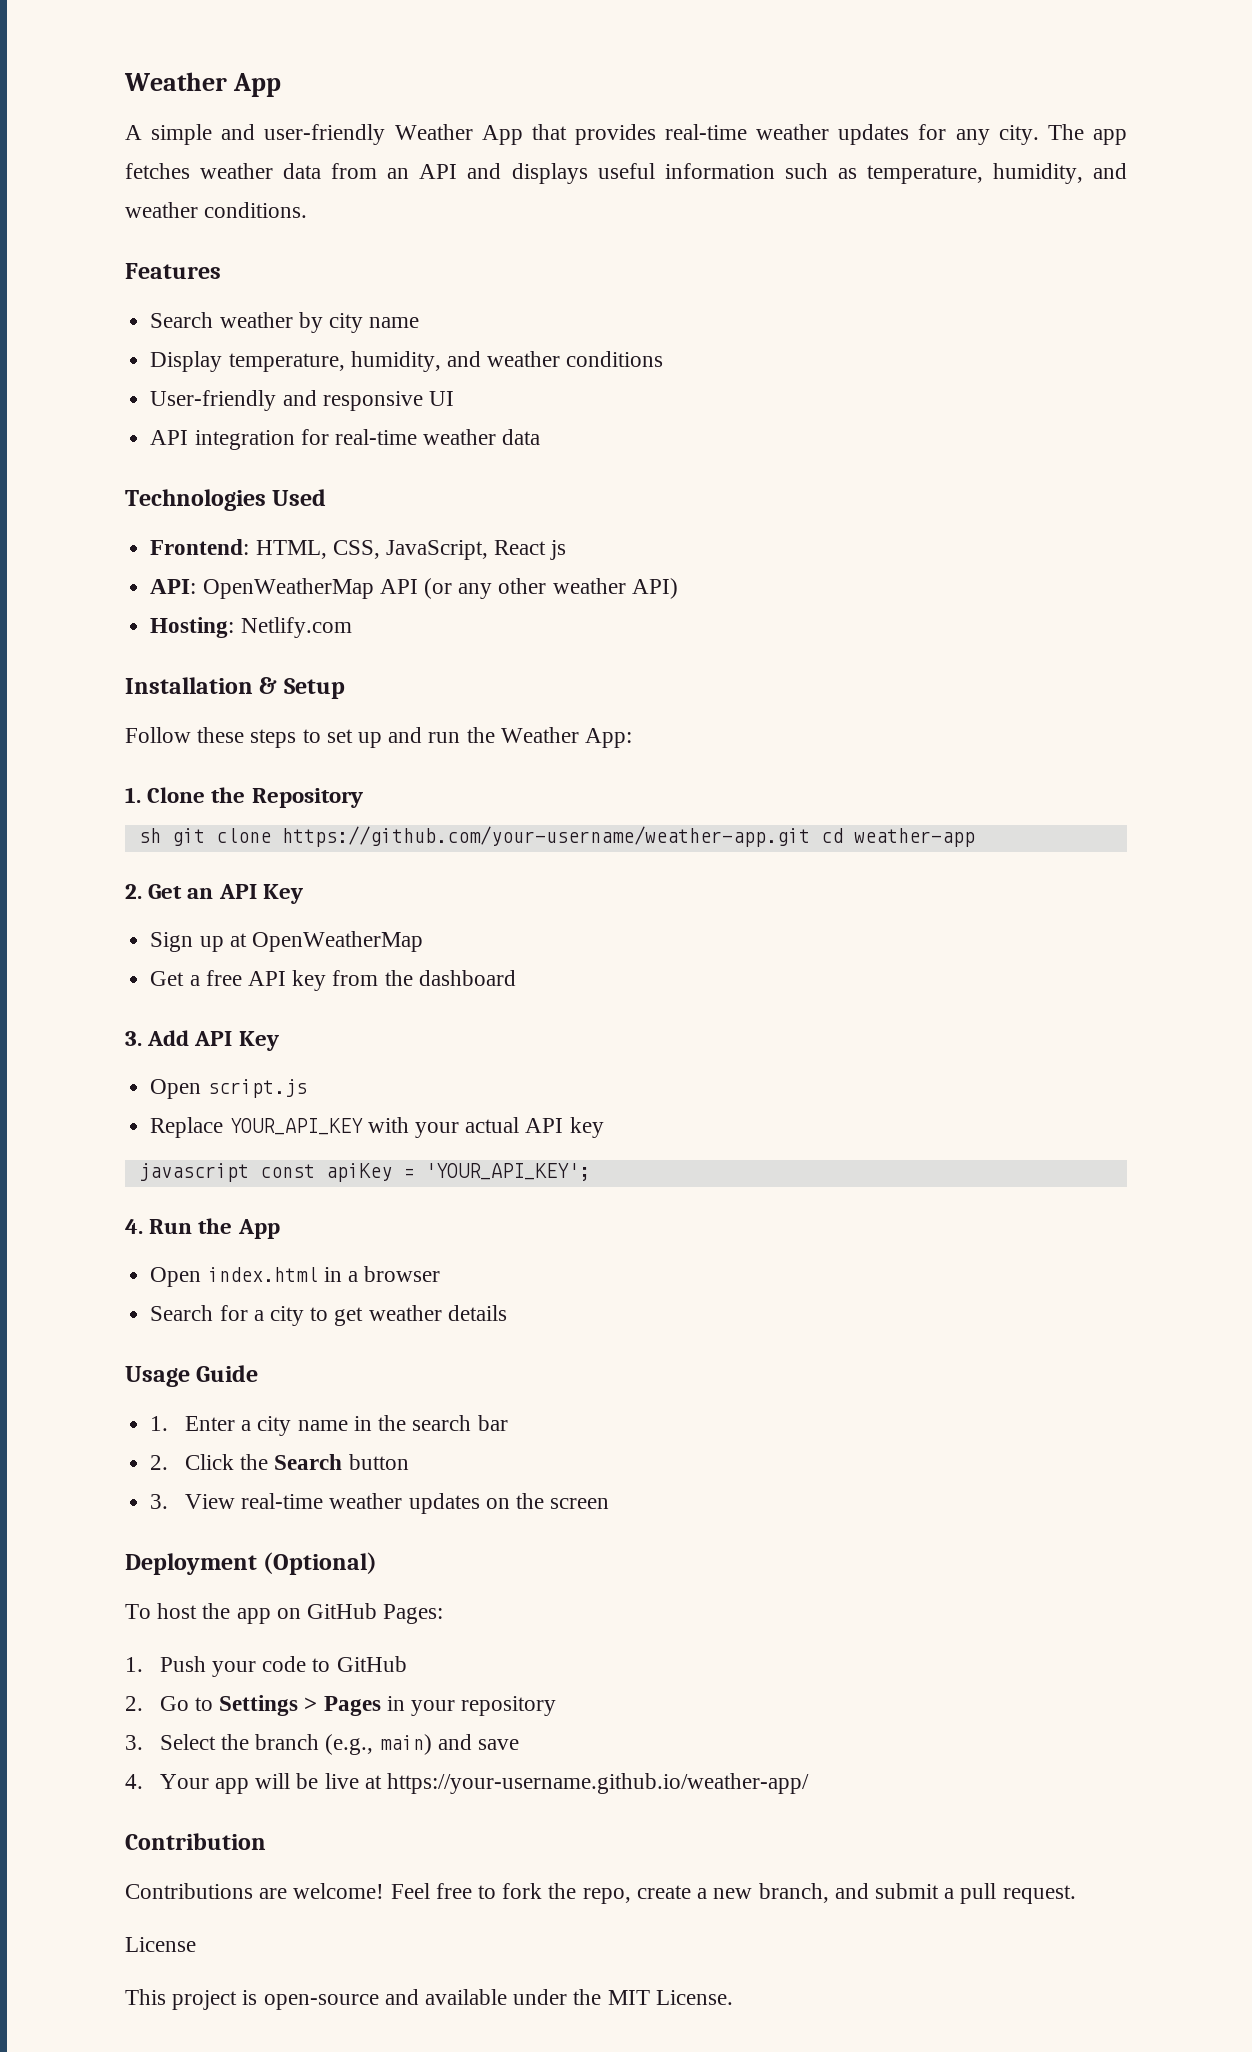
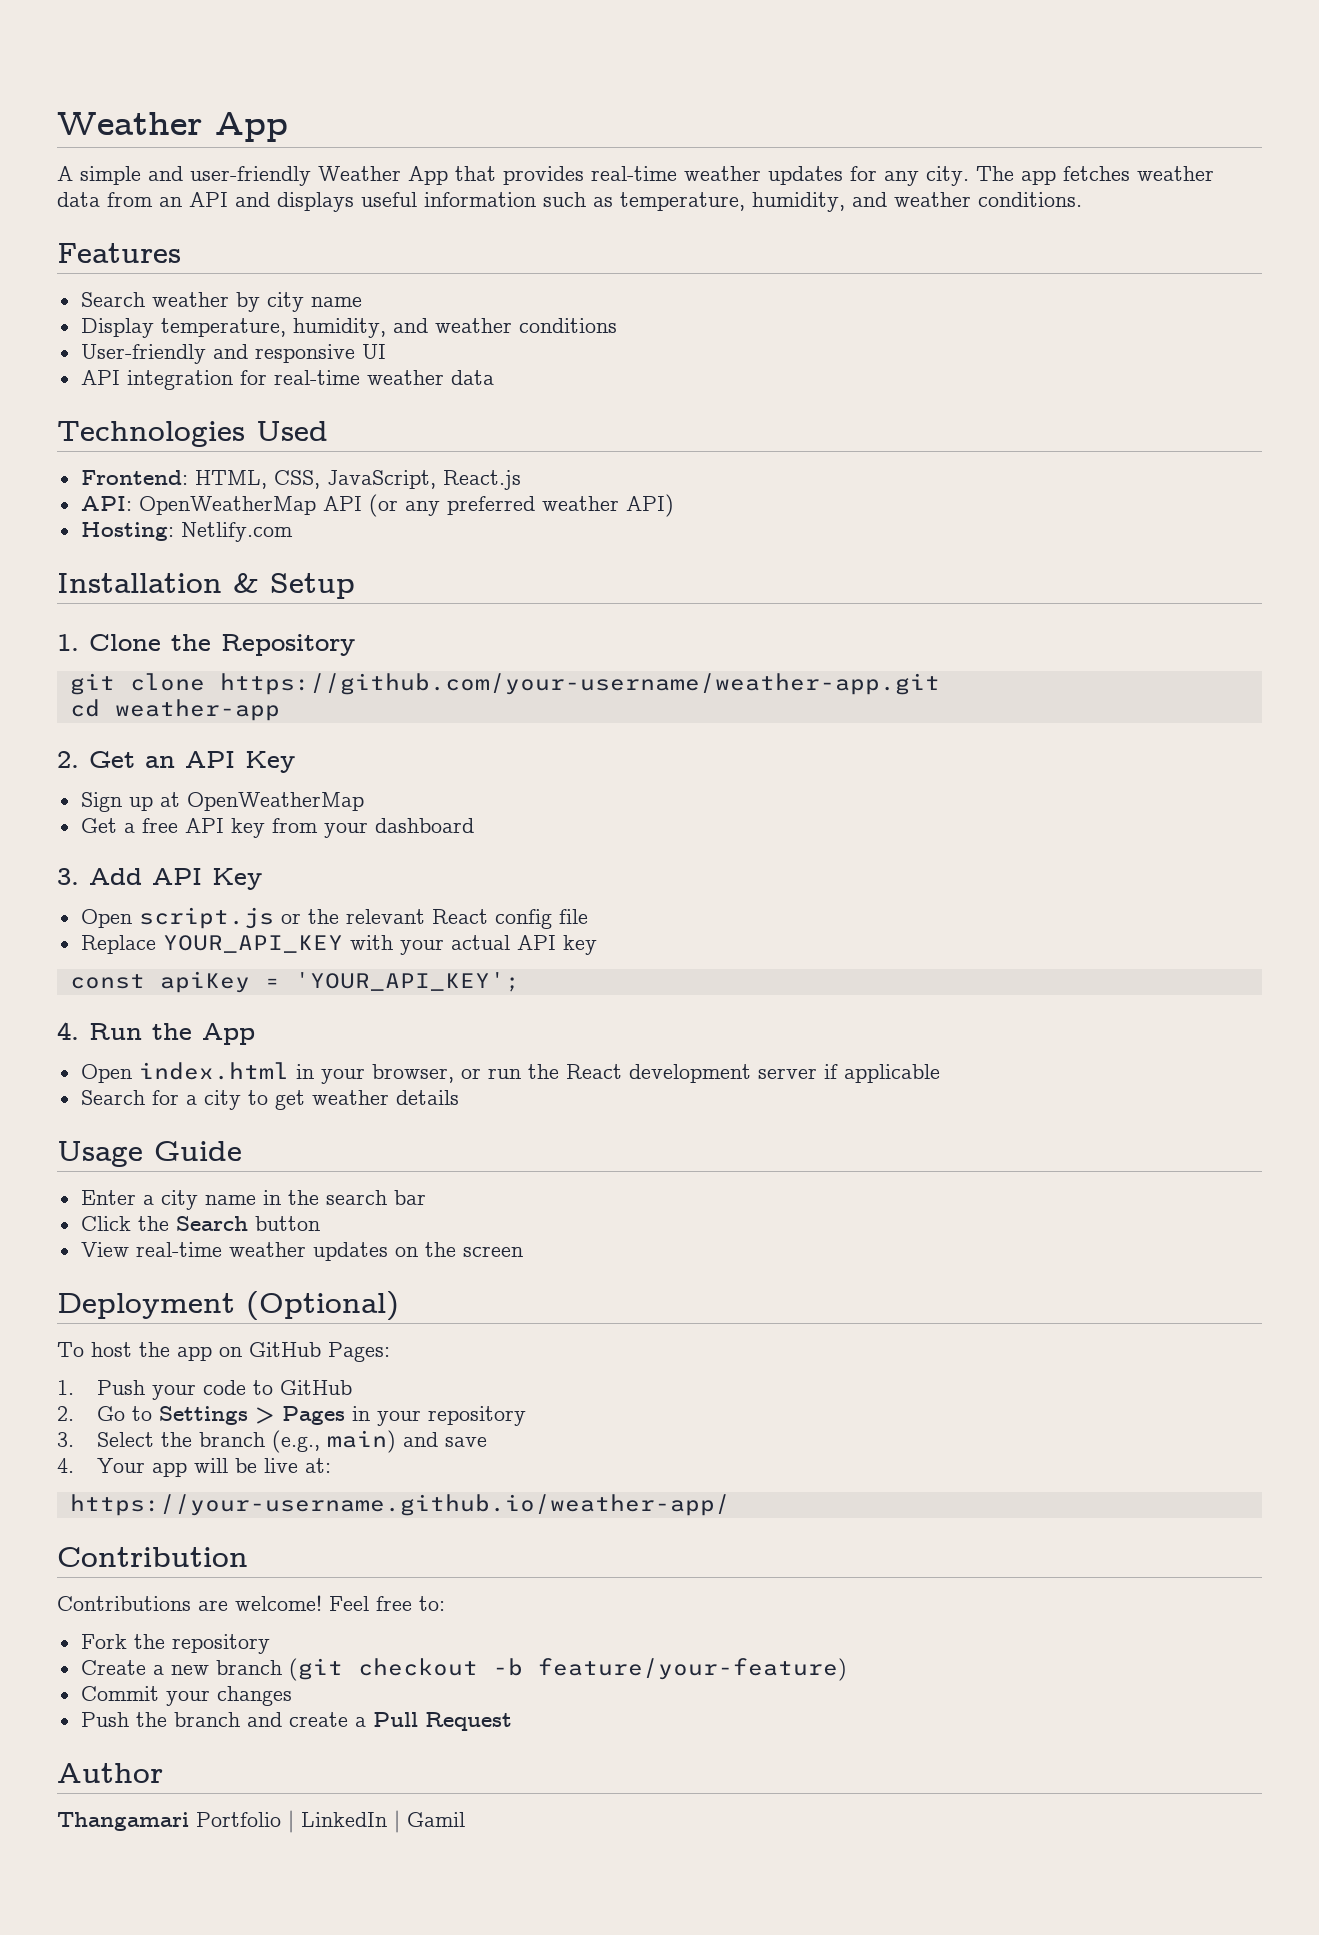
- Frontend: HTML, CSS, JavaScript, React js
+ Frontend: HTML, CSS, JavaScript, React.js
- API: OpenWeatherMap API (or any other weather API)
+ API: OpenWeatherMap API (or any preferred weather API)
- Follow these steps to set up and run the Weather App:
- sh git clone https://github.com/your-username/weather-app.git cd weather-app
+ git clone https://github.com/your-username/weather-app.git
+ cd weather-app
- Get a free API key from the dashboard
+ Get a free API key from your dashboard
- Open script.js
+ Open script.js or the relevant React config file
- javascript const apiKey = 'YOUR_API_KEY';
+ const apiKey = 'YOUR_API_KEY';
- Open index.html in a browser
+ Open index.html in your browser, or run the React development server if applicable
- 1. Enter a city name in the search bar
+ Enter a city name in the search bar
- 2. Click the Search button
+ Click the Search button
- 3. View real-time weather updates on the screen
+ View real-time weather updates on the screen
- 4. Your app will be live at https://your-username.github.io/weather-app/
+ 4. Your app will be live at:
+ https://your-username.github.io/weather-app/
- Feel free to fork the repo, create a new branch, and submit a pull request.
- License
- This project is open-source and available under the MIT License.
+ Feel free to:
+ Fork the repository
+ Create a new branch (git checkout -b feature/your-feature)
+ Commit your changes
+ Push the branch and create a Pull Request
+ Author
+ Thangamari Portfolio | LinkedIn | Gamil

